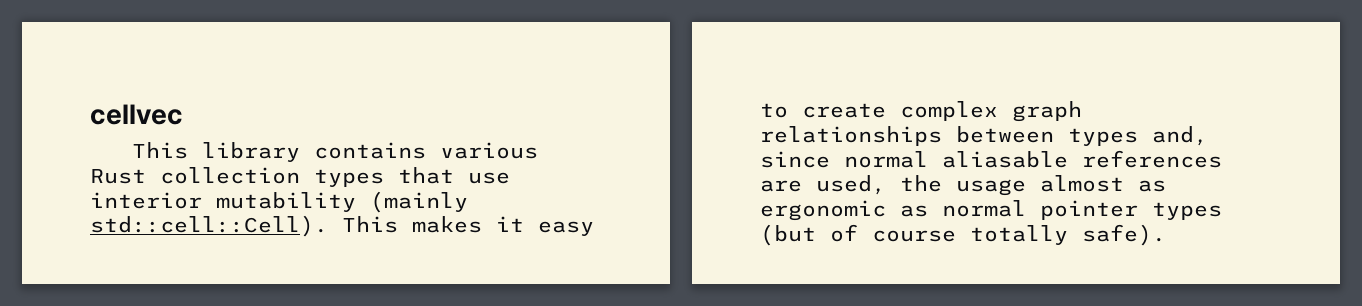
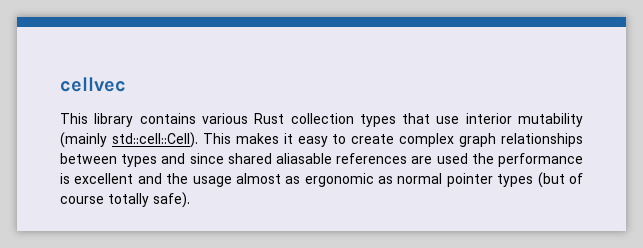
- This makes it easy to create complex graph relationships between types and, since normal aliasable references are used, the usage almost as ergonomic as normal pointer types (but of course totally safe).
+ This makes it easy to create complex graph relationships between types and since shared aliasable references are used the performance is excellent and the usage almost as ergonomic as normal pointer types (but of course totally safe).

